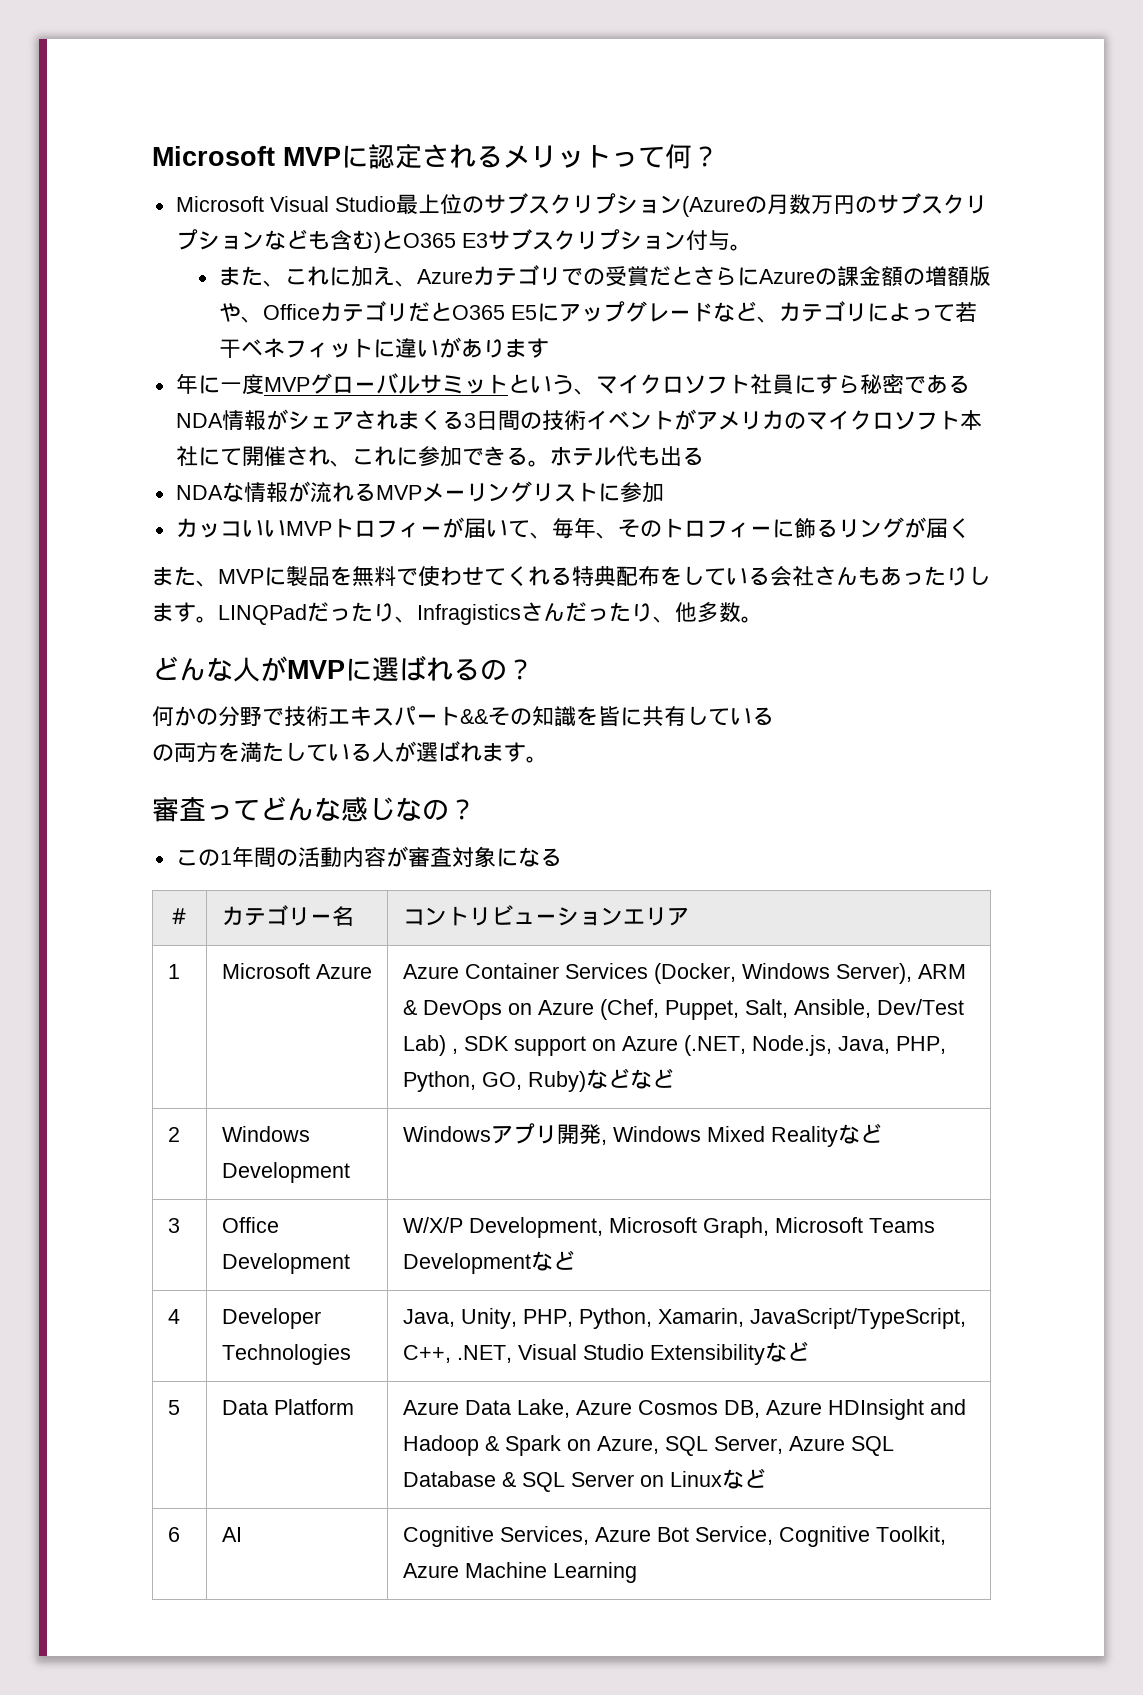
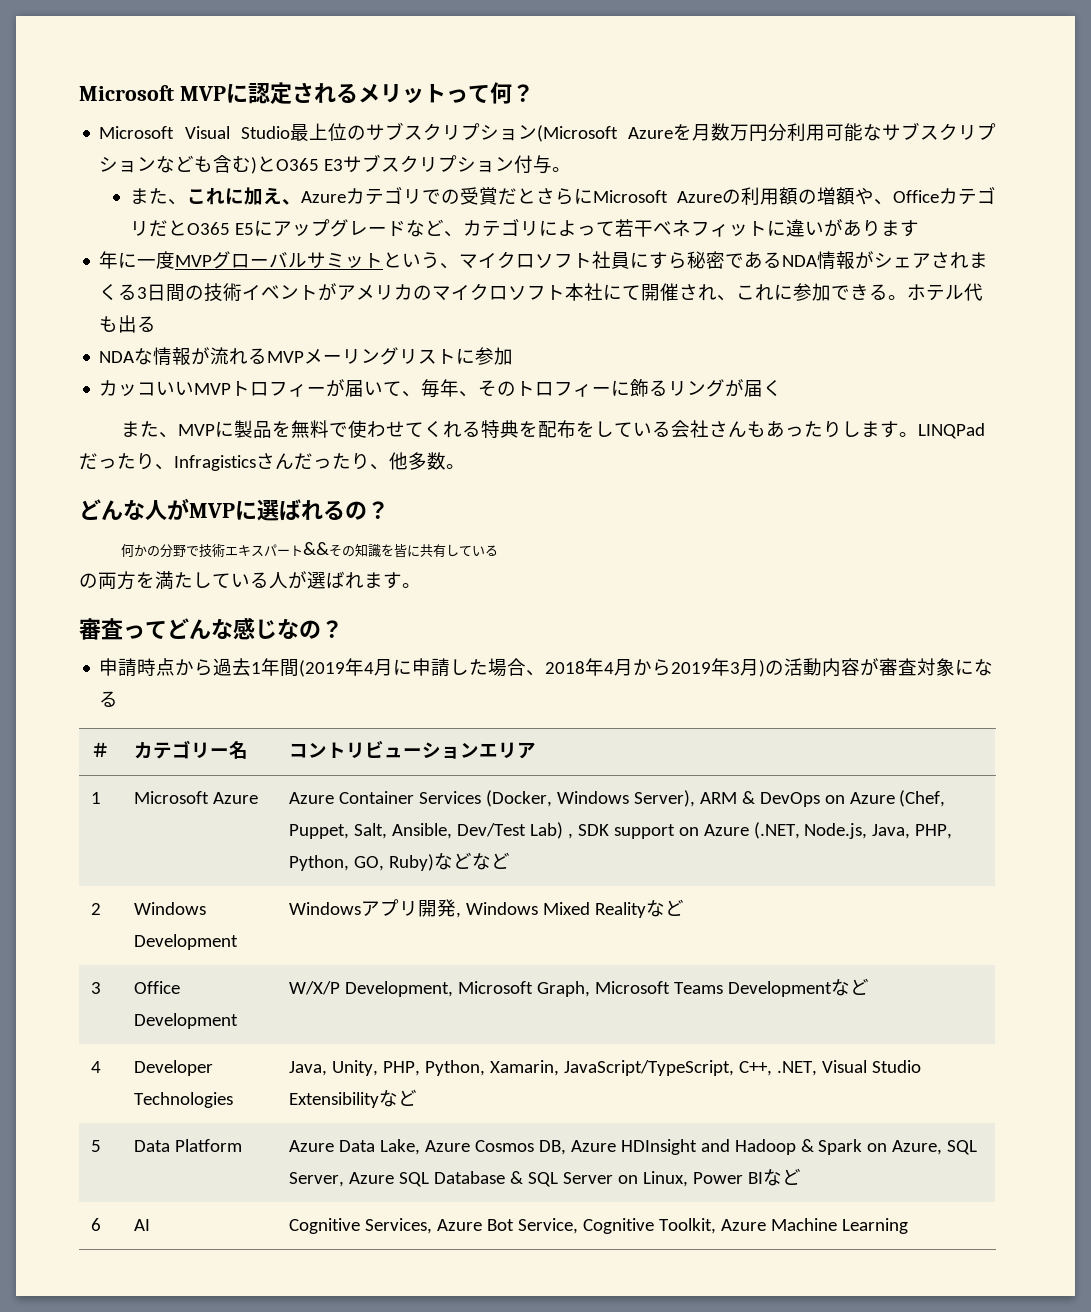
- Microsoft Visual Studio最上位のサブスクリプション(Azureの月数万円のサブスクリプションなども含む)とO365 E3サブスクリプション付与。
+ Microsoft Visual Studio最上位のサブスクリプション(Microsoft Azureを月数万円分利用可能なサブスクリプションなども含む)とO365 E3サブスクリプション付与。
- また、これに加え、Azureカテゴリでの受賞だとさらにAzureの課金額の増額版や、OfficeカテゴリだとO365 E5にアップグレードなど、カテゴリによって若干ベネフィットに違いがあります
+ また、これに加え、Azureカテゴリでの受賞だとさらにMicrosoft Azureの利用額の増額や、OfficeカテゴリだとO365 E5にアップグレードなど、カテゴリによって若干ベネフィットに違いがあります
- また、MVPに製品を無料で使わせてくれる特典配布をしている会社さんもあったりします。
+ また、MVPに製品を無料で使わせてくれる特典を配布をしている会社さんもあったりします。
- この1年間の活動内容が審査対象になる
+ 申請時点から過去1年間(2019年4月に申請した場合、2018年4月から2019年3月)の活動内容が審査対象になる
- 5 | Data Platform | Azure Data Lake, Azure Cosmos DB, Azure HDInsight and Hadoop & Spark on Azure, SQL Server, Azure SQL Database & SQL Server on Linuxなど
+ 5 | Data Platform | Azure Data Lake, Azure Cosmos DB, Azure HDInsight and Hadoop & Spark on Azure, SQL Server, Azure SQL Database & SQL Server on Linux, Power BIなど

